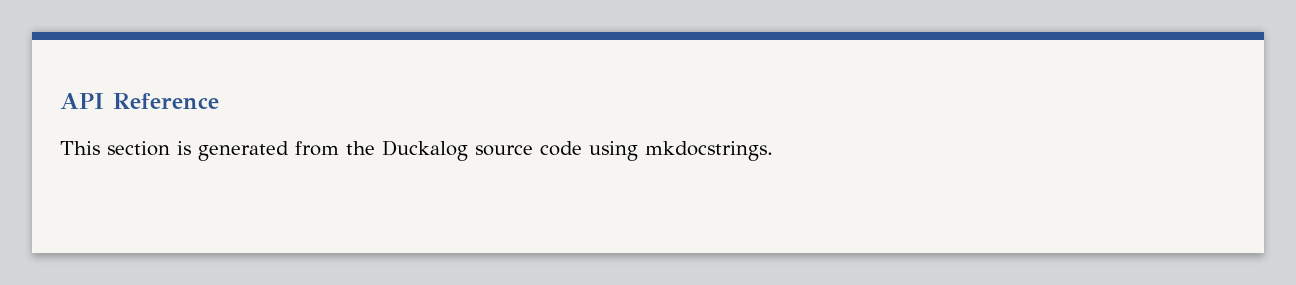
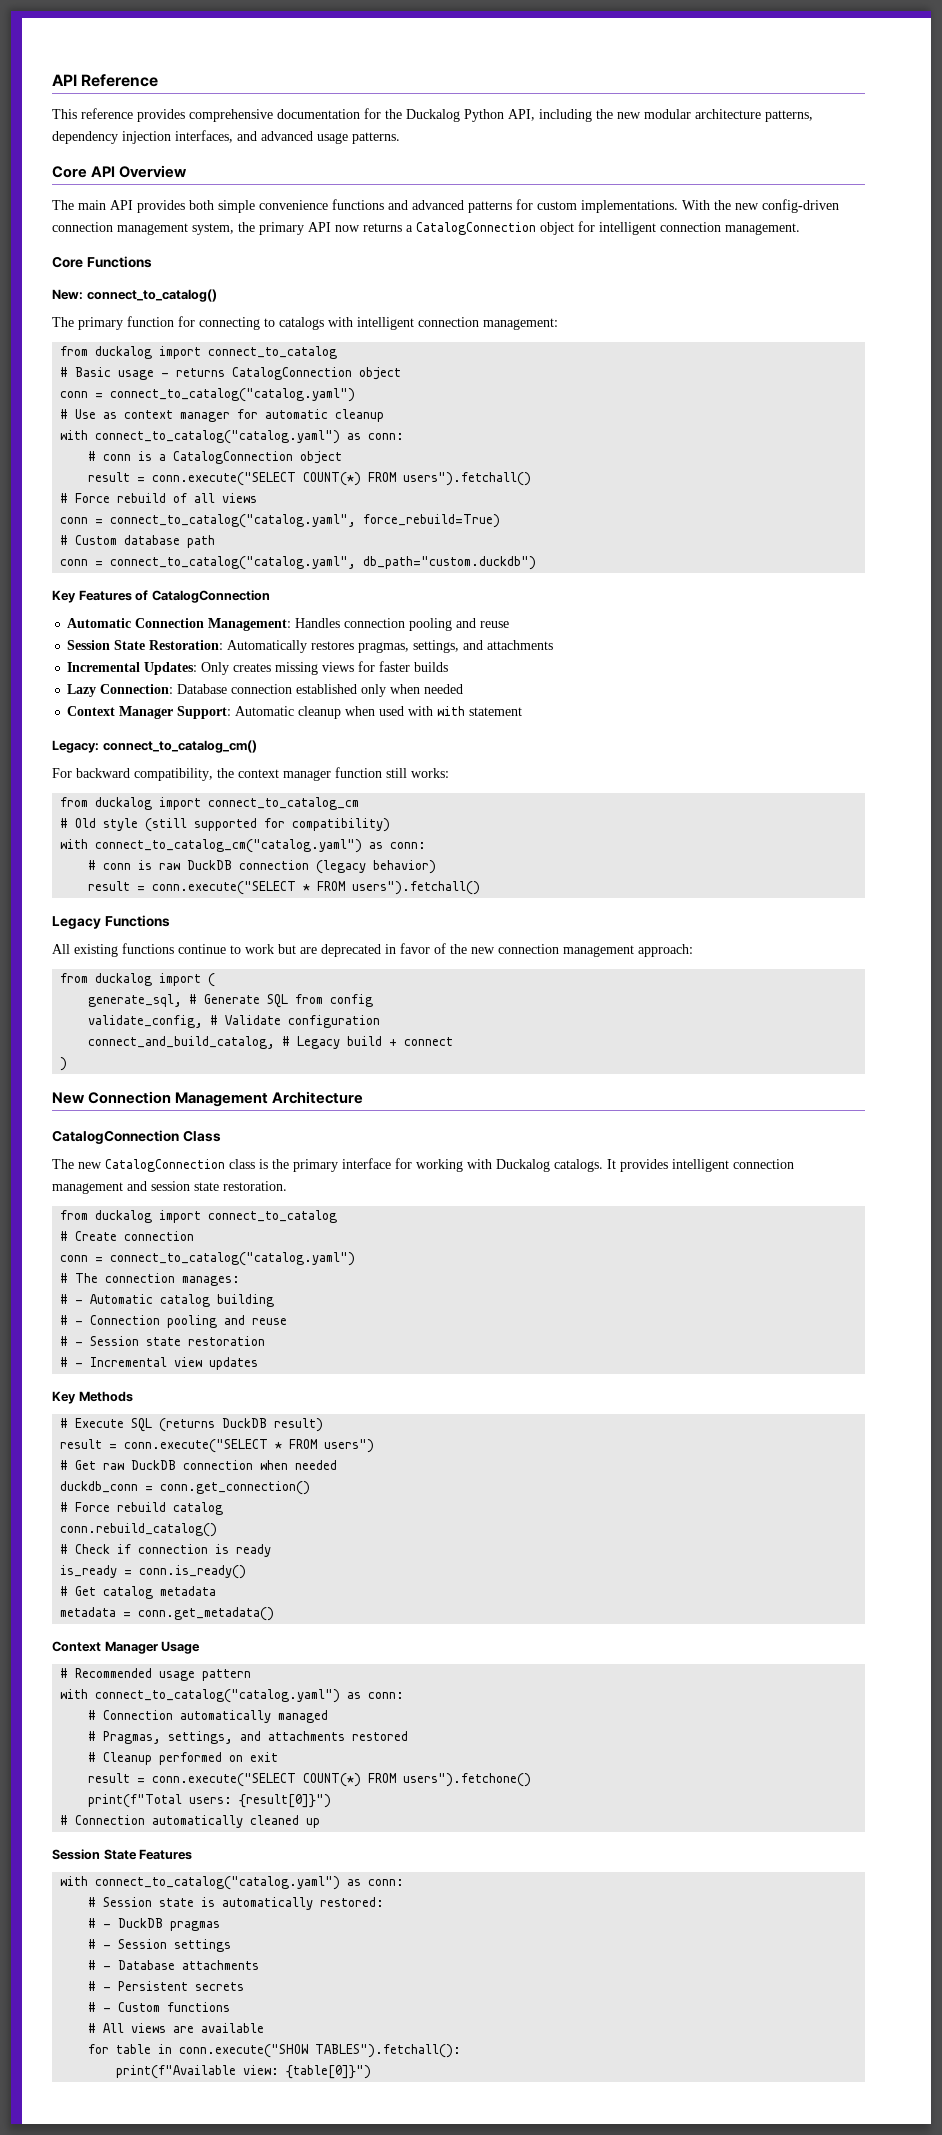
- This section is generated from the Duckalog source code using mkdocstrings.
+ This reference provides comprehensive documentation for the Duckalog Python API, including the new modular architecture patterns, dependency injection interfaces, and advanced usage patterns.
+ Core API Overview
+ The main API provides both simple convenience functions and advanced patterns for custom implementations. With the new config-driven connection management system, the primary API now returns a CatalogConnection object for intelligent connection management.
+ Core Functions
+ New: connect_to_catalog()
+ The primary function for connecting to catalogs with intelligent connection management:
+ from duckalog import connect_to_catalog
+ # Basic usage - returns CatalogConnection object
+ conn = connect_to_catalog("catalog.yaml")
+ # Use as context manager for automatic cleanup
+ with connect_to_catalog("catalog.yaml") as conn:
+ # conn is a CatalogConnection object
+ result = conn.execute("SELECT COUNT(*) FROM users").fetchall()
+ # Force rebuild of all views
+ conn = connect_to_catalog("catalog.yaml", force_rebuild=True)
+ # Custom database path
+ conn = connect_to_catalog("catalog.yaml", db_path="custom.duckdb")
+ Key Features of CatalogConnection
+ Automatic Connection Management: Handles connection pooling and reuse
+ Session State Restoration: Automatically restores pragmas, settings, and attachments
+ Incremental Updates: Only creates missing views for faster builds
+ Lazy Connection: Database connection established only when needed
+ Context Manager Support: Automatic cleanup when used with with statement
+ Legacy: connect_to_catalog_cm()
+ For backward compatibility, the context manager function still works:
+ from duckalog import connect_to_catalog_cm
+ # Old style (still supported for compatibility)
+ with connect_to_catalog_cm("catalog.yaml") as conn:
+ # conn is raw DuckDB connection (legacy behavior)
+ result = conn.execute("SELECT * FROM users").fetchall()
+ Legacy Functions
+ All existing functions continue to work but are deprecated in favor of the new connection management approach:
+ from duckalog import (
+ generate_sql, # Generate SQL from config
+ validate_config, # Validate configuration
+ connect_and_build_catalog, # Legacy build + connect
+ )
+ New Connection Management Architecture
+ CatalogConnection Class
+ The new CatalogConnection class is the primary interface for working with Duckalog catalogs. It provides intelligent connection management and session state restoration.
+ from duckalog import connect_to_catalog
+ # Create connection
+ conn = connect_to_catalog("catalog.yaml")
+ # The connection manages:
+ # - Automatic catalog building
+ # - Connection pooling and reuse
+ # - Session state restoration
+ # - Incremental view updates
+ Key Methods
+ # Execute SQL (returns DuckDB result)
+ result = conn.execute("SELECT * FROM users")
+ # Get raw DuckDB connection when needed
+ duckdb_conn = conn.get_connection()
+ # Force rebuild catalog
+ conn.rebuild_catalog()
+ # Check if connection is ready
+ is_ready = conn.is_ready()
+ # Get catalog metadata
+ metadata = conn.get_metadata()
+ Context Manager Usage
+ # Recommended usage pattern
+ with connect_to_catalog("catalog.yaml") as conn:
+ # Connection automatically managed
+ # Pragmas, settings, and attachments restored
+ # Cleanup performed on exit
+ result = conn.execute("SELECT COUNT(*) FROM users").fetchone()
+ print(f"Total users: {result[0]}")
+ # Connection automatically cleaned up
+ Session State Features
+ with connect_to_catalog("catalog.yaml") as conn:
+ # Session state is automatically restored:
+ # - DuckDB pragmas
+ # - Session settings
+ # - Database attachments
+ # - Persistent secrets
+ # - Custom functions
+ # All views are available
+ for table in conn.execute("SHOW TABLES").fetchall():
+ print(f"Available view: {table[0]}")

